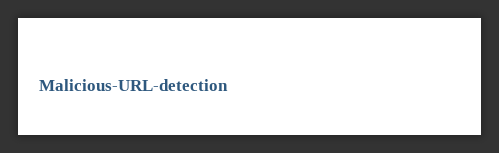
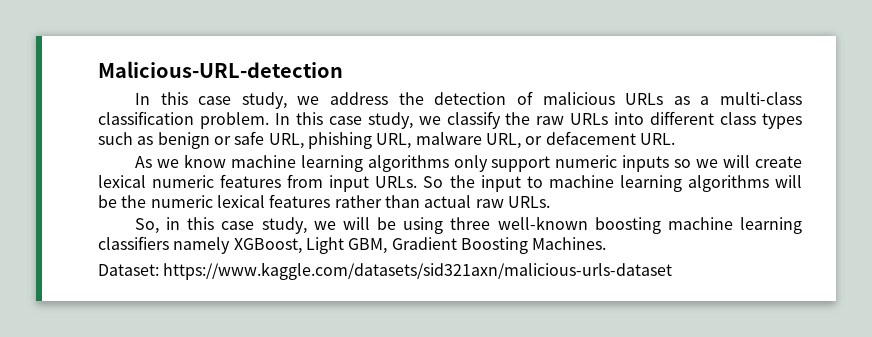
+ In this case study, we address the detection of malicious URLs as a multi-class classification problem. In this case study, we classify the raw URLs into different class types such as benign or safe URL, phishing URL, malware URL, or defacement URL.
+ As we know machine learning algorithms only support numeric inputs so we will create lexical numeric features from input URLs. So the input to machine learning algorithms will be the numeric lexical features rather than actual raw URLs.
+ So, in this case study, we will be using three well-known boosting machine learning classifiers namely XGBoost, Light GBM, Gradient Boosting Machines.
+ Dataset: https://www.kaggle.com/datasets/sid321axn/malicious-urls-dataset

